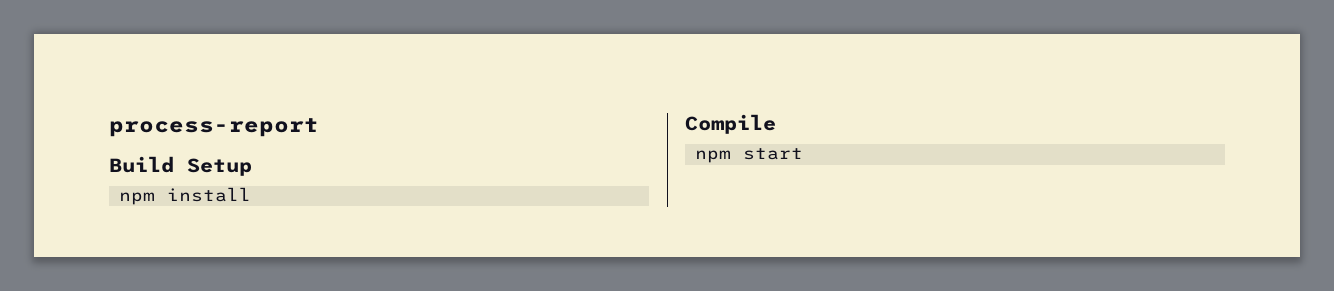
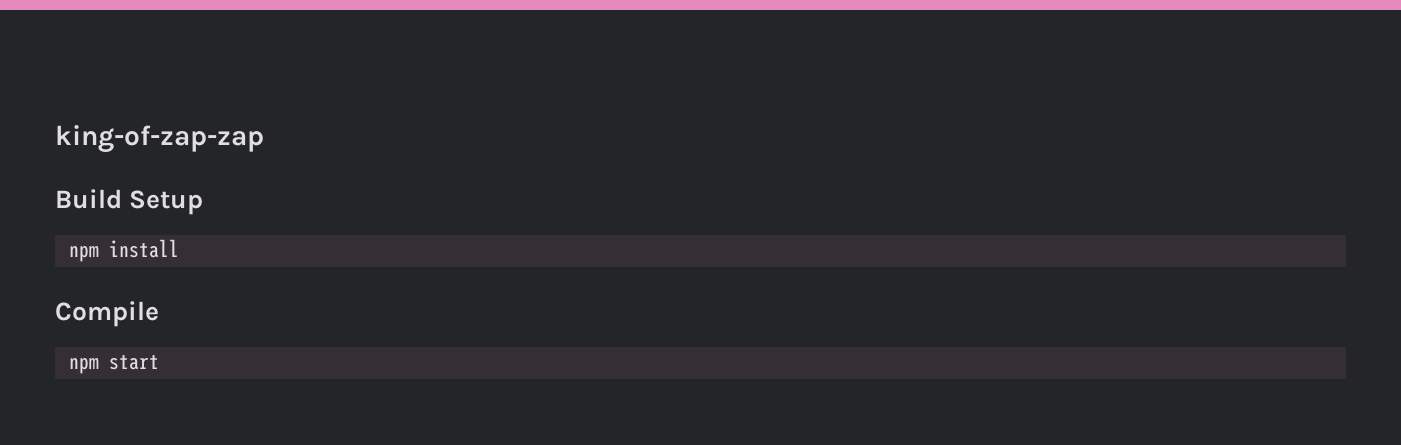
- process-report
+ king-of-zap-zap

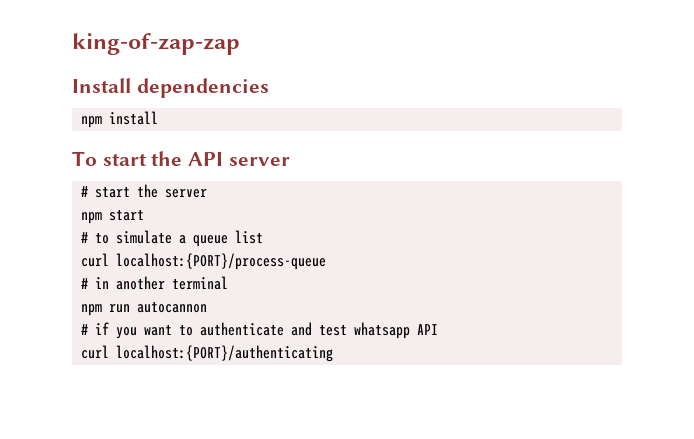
- Build Setup
+ Install dependencies
- Compile
+ To start the API server
+ # start the server
  npm start
+ # to simulate a queue list
+ curl localhost:{PORT}/process-queue
+ # in another terminal
+ npm run autocannon
+ # if you want to authenticate and test whatsapp API
+ curl localhost:{PORT}/authenticating

